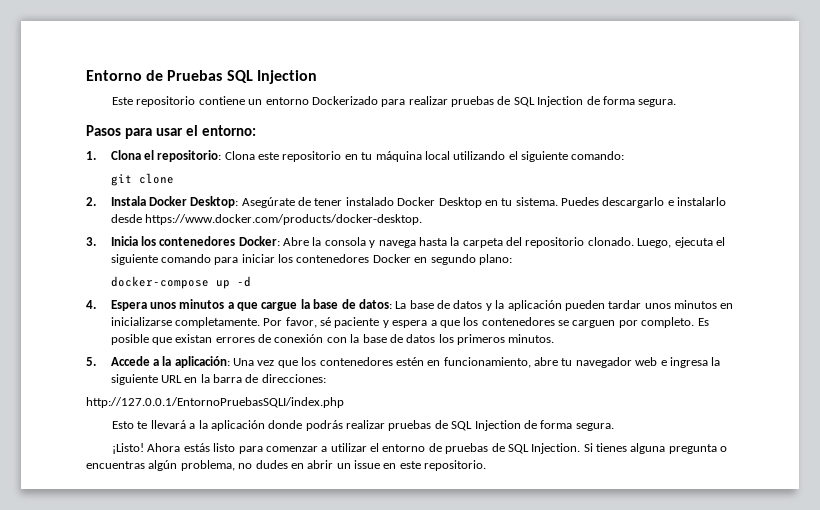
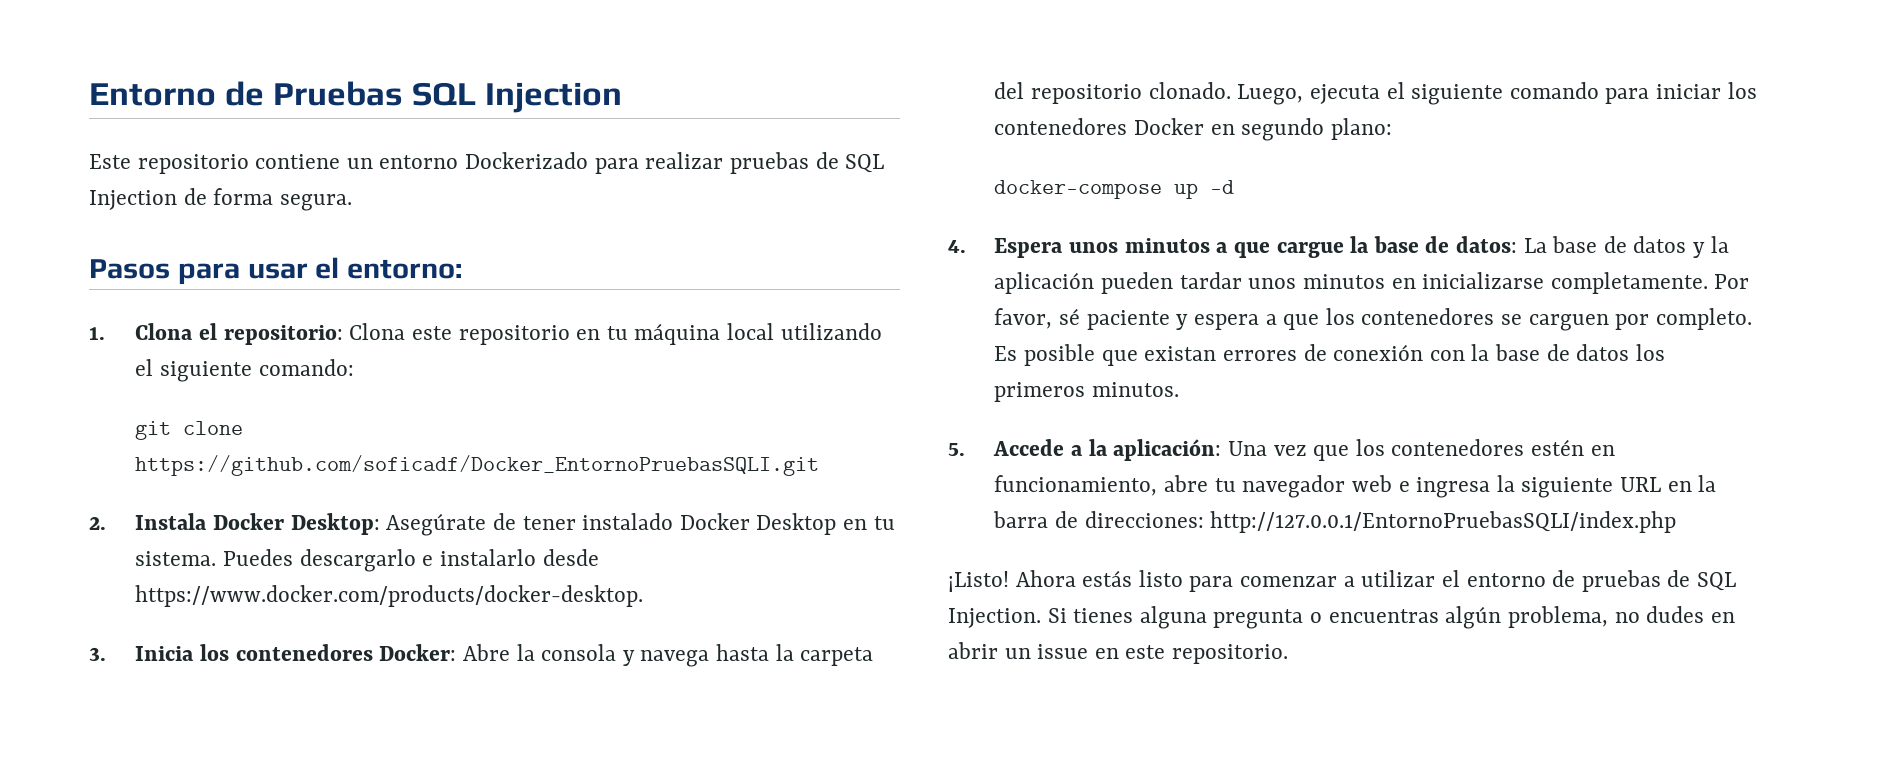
- git clone
+ git clone https://github.com/soficadf/Docker_EntornoPruebasSQLI.git
- 5. Accede a la aplicación: Una vez que los contenedores estén en funcionamiento, abre tu navegador web e ingresa la siguiente URL en la barra de direcciones:
- http://127.0.0.1/EntornoPruebasSQLI/index.php
+ 5. Accede a la aplicación: Una vez que los contenedores estén en funcionamiento, abre tu navegador web e ingresa la siguiente URL en la barra de direcciones: http://127.0.0.1/EntornoPruebasSQLI/index.php
- Esto te llevará a la aplicación donde podrás realizar pruebas de SQL Injection de forma segura.

